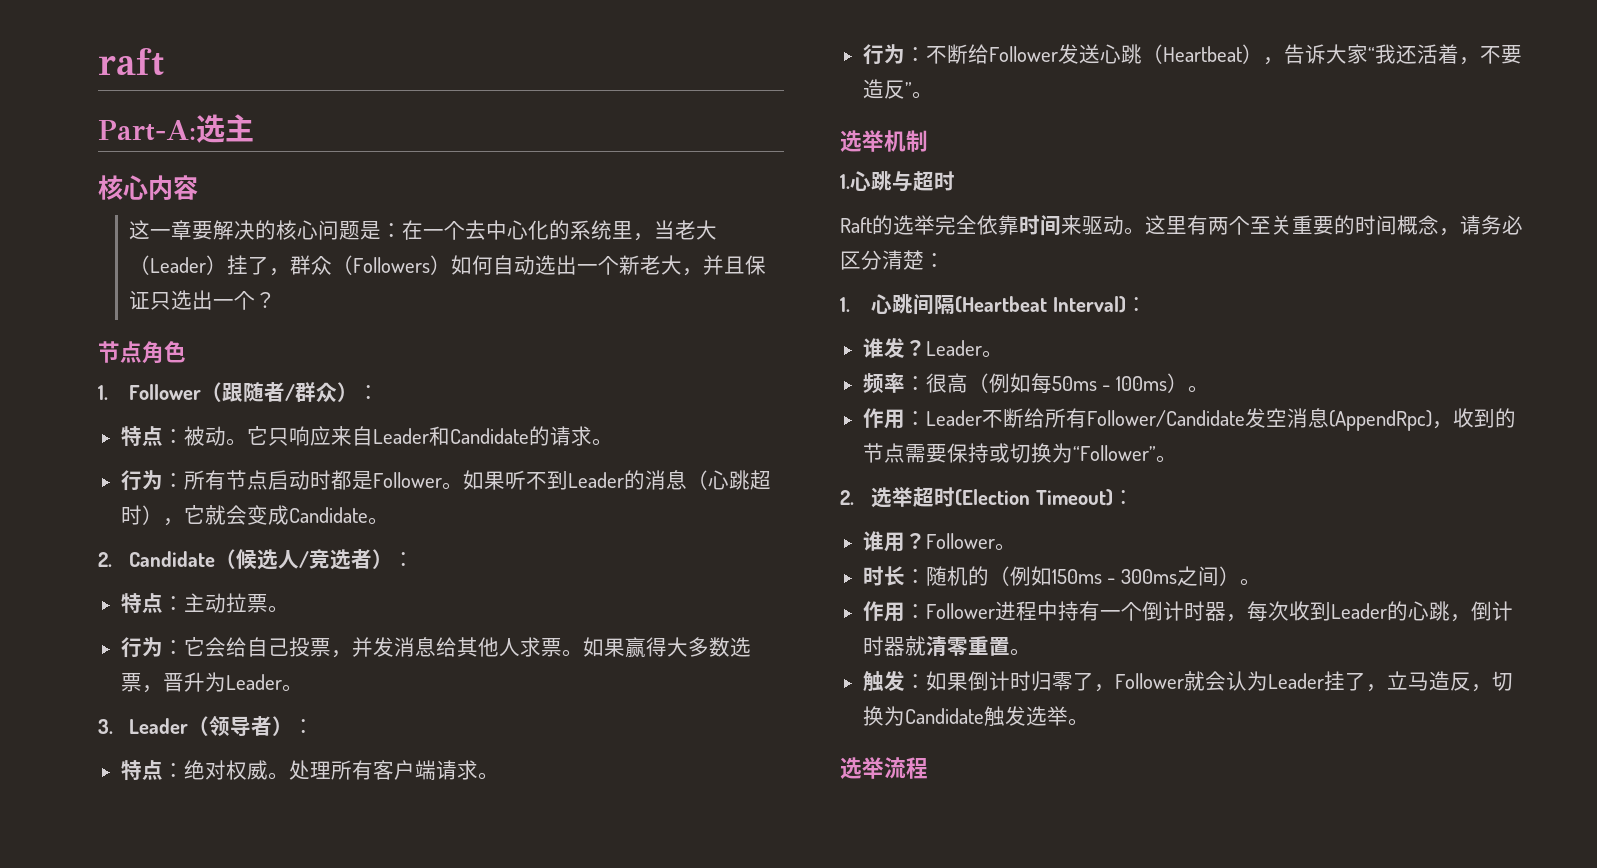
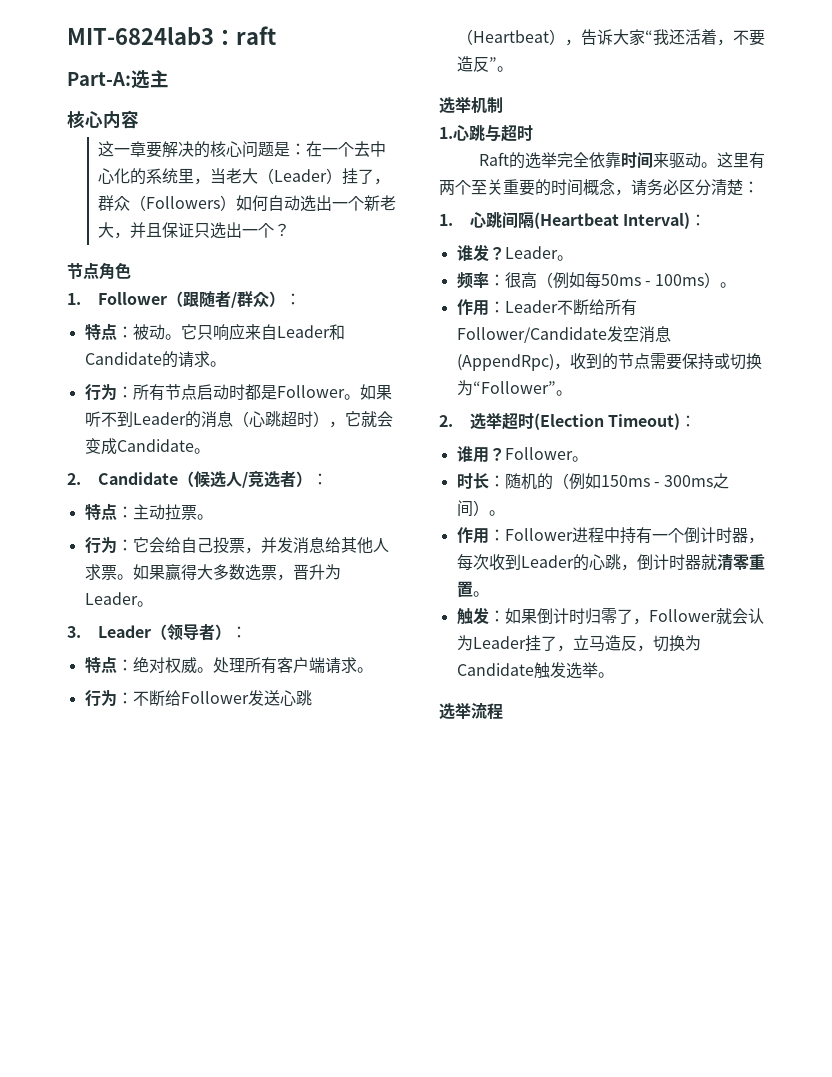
- raft
+ MIT-6824lab3：raft

